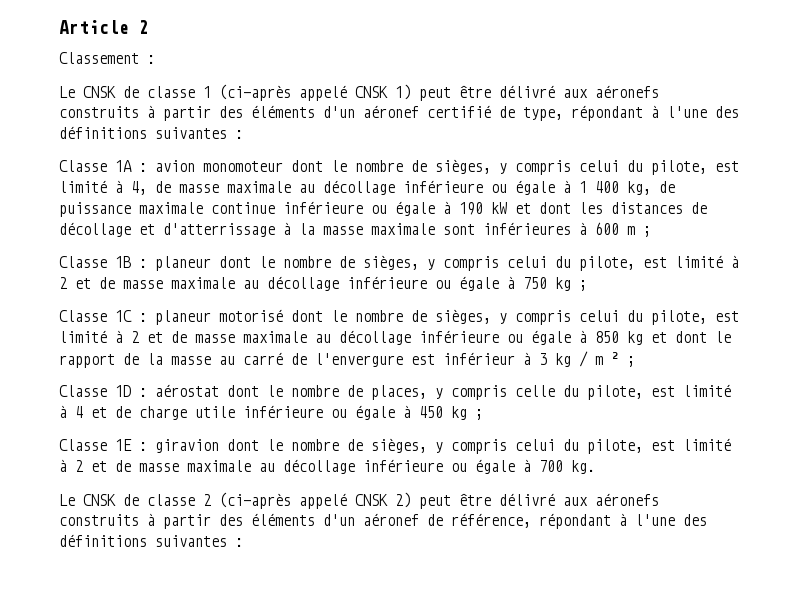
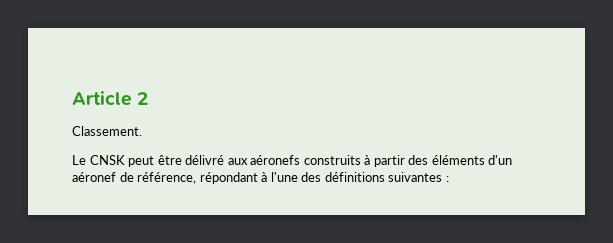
- Classement :
- Le CNSK de classe 1 (ci-après appelé CNSK 1) peut être délivré aux aéronefs construits à partir des éléments d'un aéronef certifié de type, répondant à l'une des définitions suivantes :
- Classe 1A : avion monomoteur dont le nombre de sièges, y compris celui du pilote, est limité à 4, de masse maximale au décollage inférieure ou égale à 1 400 kg, de puissance maximale continue inférieure ou égale à 190 kW et dont les distances de décollage et d'atterrissage à la masse maximale sont inférieures à 600 m ;
- Classe 1B : planeur dont le nombre de sièges, y compris celui du pilote, est limité à 2 et de masse maximale au décollage inférieure ou égale à 750 kg ;
- Classe 1C : planeur motorisé dont le nombre de sièges, y compris celui du pilote, est limité à 2 et de masse maximale au décollage inférieure ou égale à 850 kg et dont le rapport de la masse au carré de l'envergure est inférieur à 3 kg / m ² ;
- Classe 1D : aérostat dont le nombre de places, y compris celle du pilote, est limité à 4 et de charge utile inférieure ou égale à 450 kg ;
- Classe 1E : giravion dont le nombre de sièges, y compris celui du pilote, est limité à 2 et de masse maximale au décollage inférieure ou égale à 700 kg.
- Le CNSK de classe 2 (ci-après appelé CNSK 2) peut être délivré aux aéronefs construits à partir des éléments d'un aéronef de référence, répondant à l'une des définitions suivantes :
+ Classement.
+ Le CNSK peut être délivré aux aéronefs construits à partir des éléments d'un aéronef de référence, répondant à l'une des définitions suivantes :

